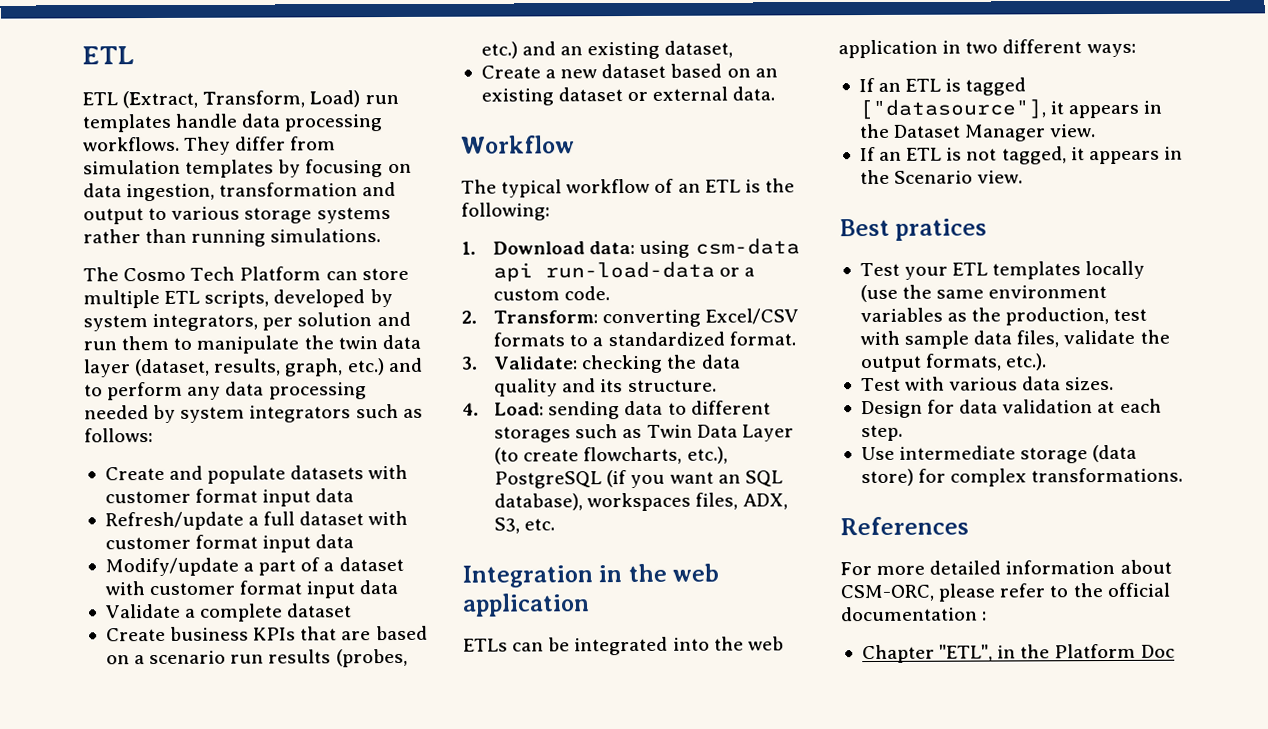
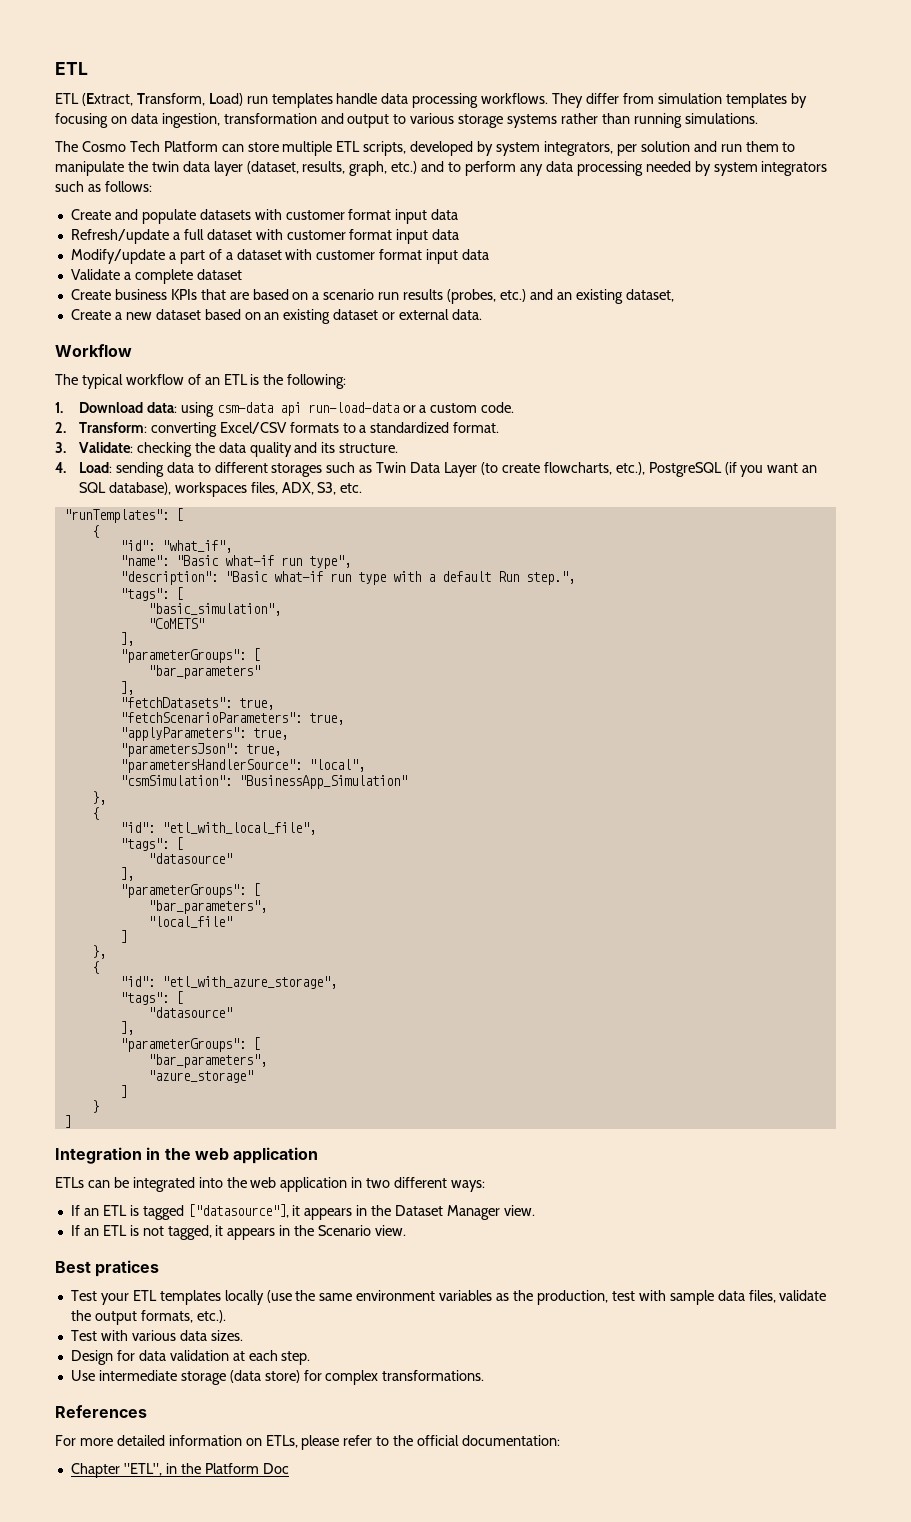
+ "runTemplates": [
+ {
+ "id": "what_if",
+ "name": "Basic what-if run type",
+ "description": "Basic what-if run type with a default Run step.",
+ "tags": [
+ "basic_simulation",
+ "CoMETS"
+ ],
+ "parameterGroups": [
+ "bar_parameters"
+ ],
+ "fetchDatasets": true,
+ "fetchScenarioParameters": true,
+ "applyParameters": true,
+ "parametersJson": true,
+ "parametersHandlerSource": "local",
+ "csmSimulation": "BusinessApp_Simulation"
+ },
+ {
+ "id": "etl_with_local_file",
+ "tags": [
+ "datasource"
+ ],
+ "parameterGroups": [
+ "bar_parameters",
+ "local_file"
+ ]
+ },
+ {
+ "id": "etl_with_azure_storage",
+ "tags": [
+ "datasource"
+ ],
+ "parameterGroups": [
+ "bar_parameters",
+ "azure_storage"
+ ]
+ }
+ ]
- For more detailed information about CSM-ORC, please refer to the official documentation :
+ For more detailed information on ETLs, please refer to the official documentation:

